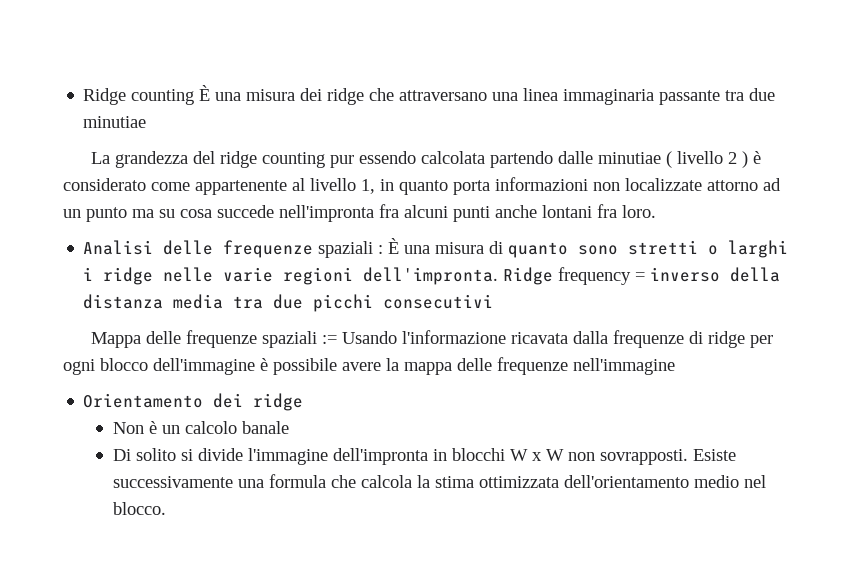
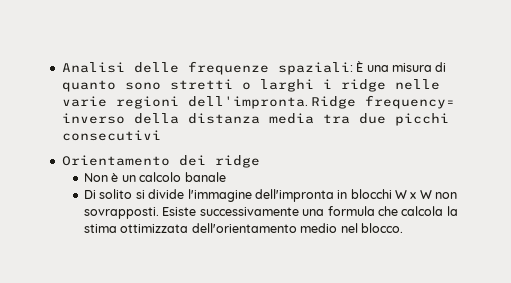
- Ridge counting È una misura dei ridge che attraversano una linea immaginaria passante tra due minutiae
- La grandezza del ridge counting pur essendo calcolata partendo dalle minutiae ( livello 2 ) è considerato come appartenente al livello 1, in quanto porta informazioni non localizzate attorno ad un punto ma su cosa succede nell'impronta fra alcuni punti anche lontani fra loro.
- Analisi delle frequenze spaziali : È una misura di quanto sono stretti o larghi i ridge nelle varie regioni dell'impronta.
+ Analisi delle frequenze spaziali: È una misura di quanto sono stretti o larghi i ridge nelle varie regioni dell'impronta.
- Ridge frequency = inverso della distanza media tra due picchi consecutivi
+ Ridge frequency= inverso della distanza media tra due picchi consecutivi
- Mappa delle frequenze spaziali := Usando l'informazione ricavata dalla frequenze di ridge per ogni blocco dell'immagine è possibile avere la mappa delle frequenze nell'immagine

